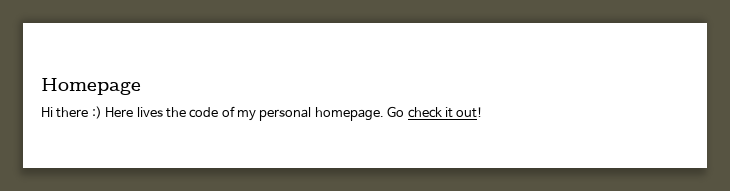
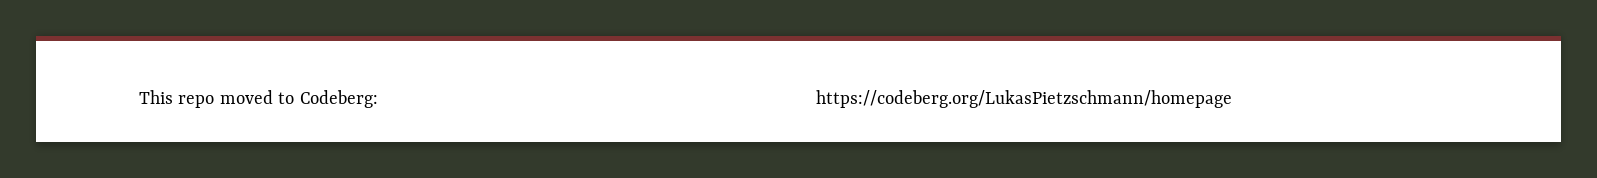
- Homepage
- Hi there :) Here lives the code of my personal homepage. Go check it out!
+ This repo moved to Codeberg: https://codeberg.org/LukasPietzschmann/homepage

